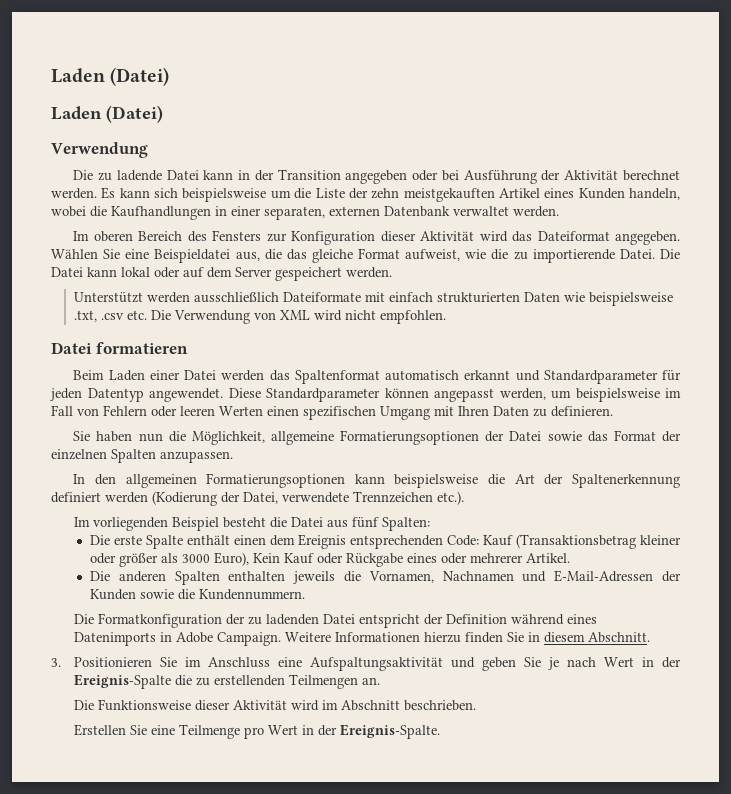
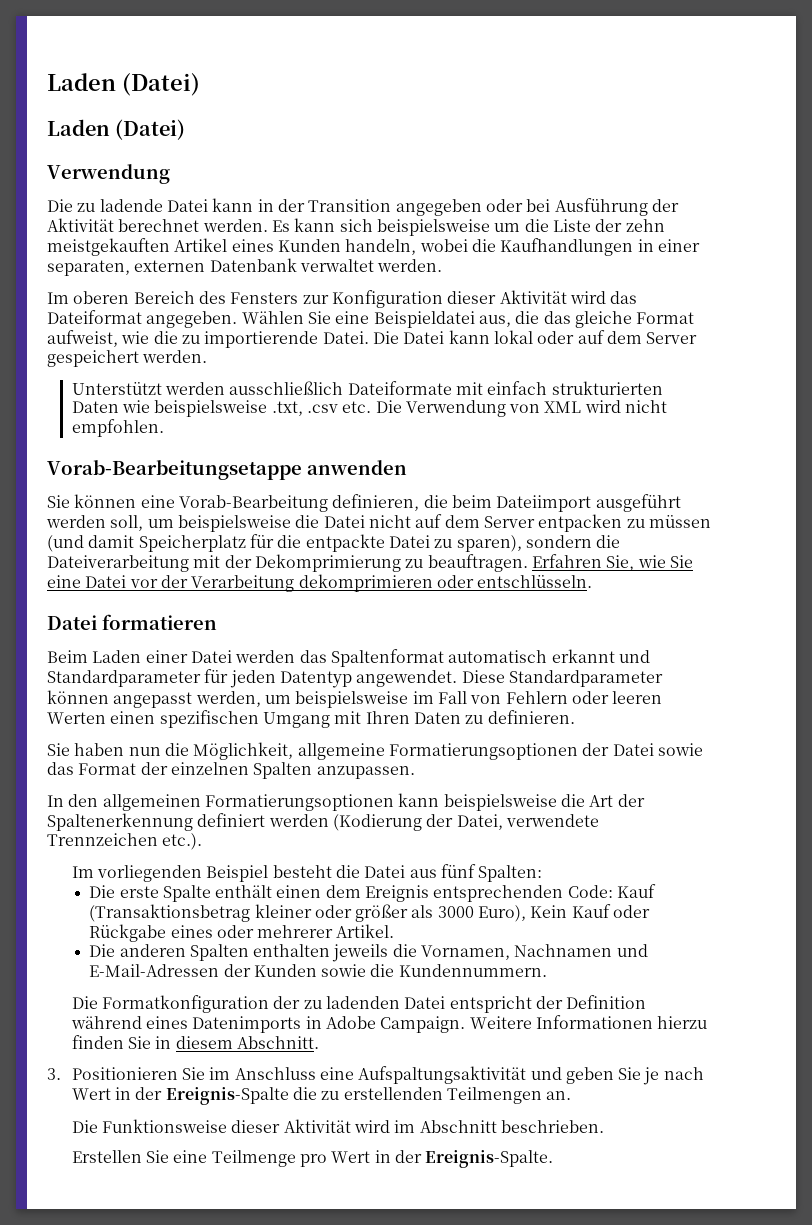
+ Vorab-Bearbeitungsetappe anwenden
+ Sie können eine Vorab-Bearbeitung definieren, die beim Dateiimport ausgeführt werden soll, um beispielsweise die Datei nicht auf dem Server entpacken zu müssen (und damit Speicherplatz für die entpackte Datei zu sparen), sondern die Dateiverarbeitung mit der Dekomprimierung zu beauftragen. Erfahren Sie, wie Sie eine Datei vor der Verarbeitung dekomprimieren oder entschlüsseln.

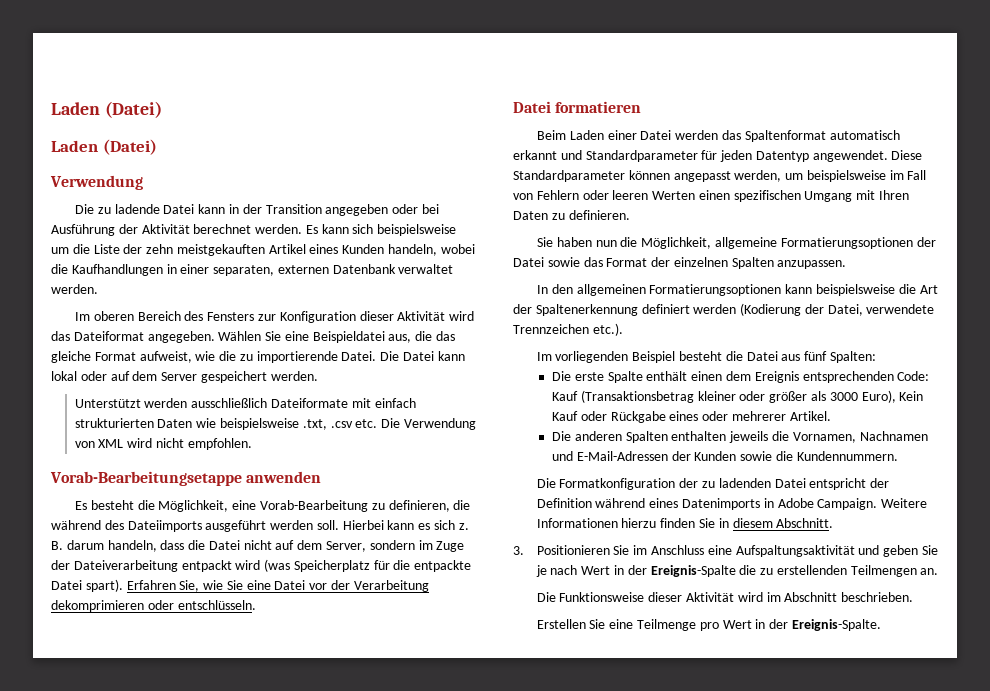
- Sie können eine Vorab-Bearbeitung definieren, die beim Dateiimport ausgeführt werden soll, um beispielsweise die Datei nicht auf dem Server entpacken zu müssen (und damit Speicherplatz für die entpackte Datei zu sparen), sondern die Dateiverarbeitung mit der Dekomprimierung zu beauftragen.
+ Es besteht die Möglichkeit, eine Vorab-Bearbeitung zu definieren, die während des Dateiimports ausgeführt werden soll. Hierbei kann es sich z. B. darum handeln, dass die Datei nicht auf dem Server, sondern im Zuge der Dateiverarbeitung entpackt wird (was Speicherplatz für die entpackte Datei spart).

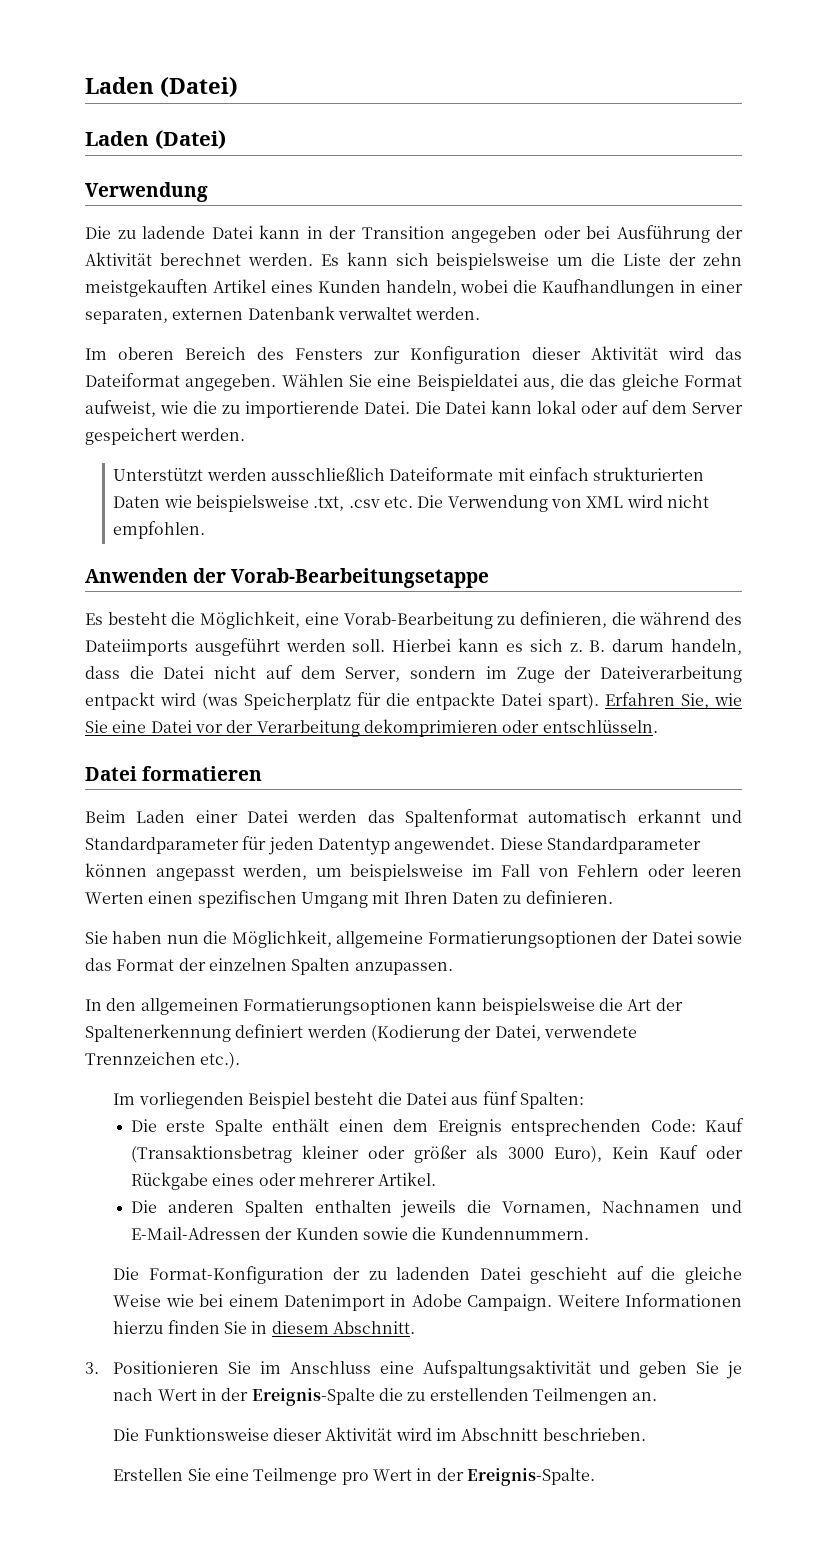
- Vorab-Bearbeitungsetappe anwenden
+ Anwenden der Vorab-Bearbeitungsetappe
- Die Formatkonfiguration der zu ladenden Datei entspricht der Definition während eines Datenimports in Adobe Campaign.
+ Die Format-Konfiguration der zu ladenden Datei geschieht auf die gleiche Weise wie bei einem Datenimport in Adobe Campaign.

